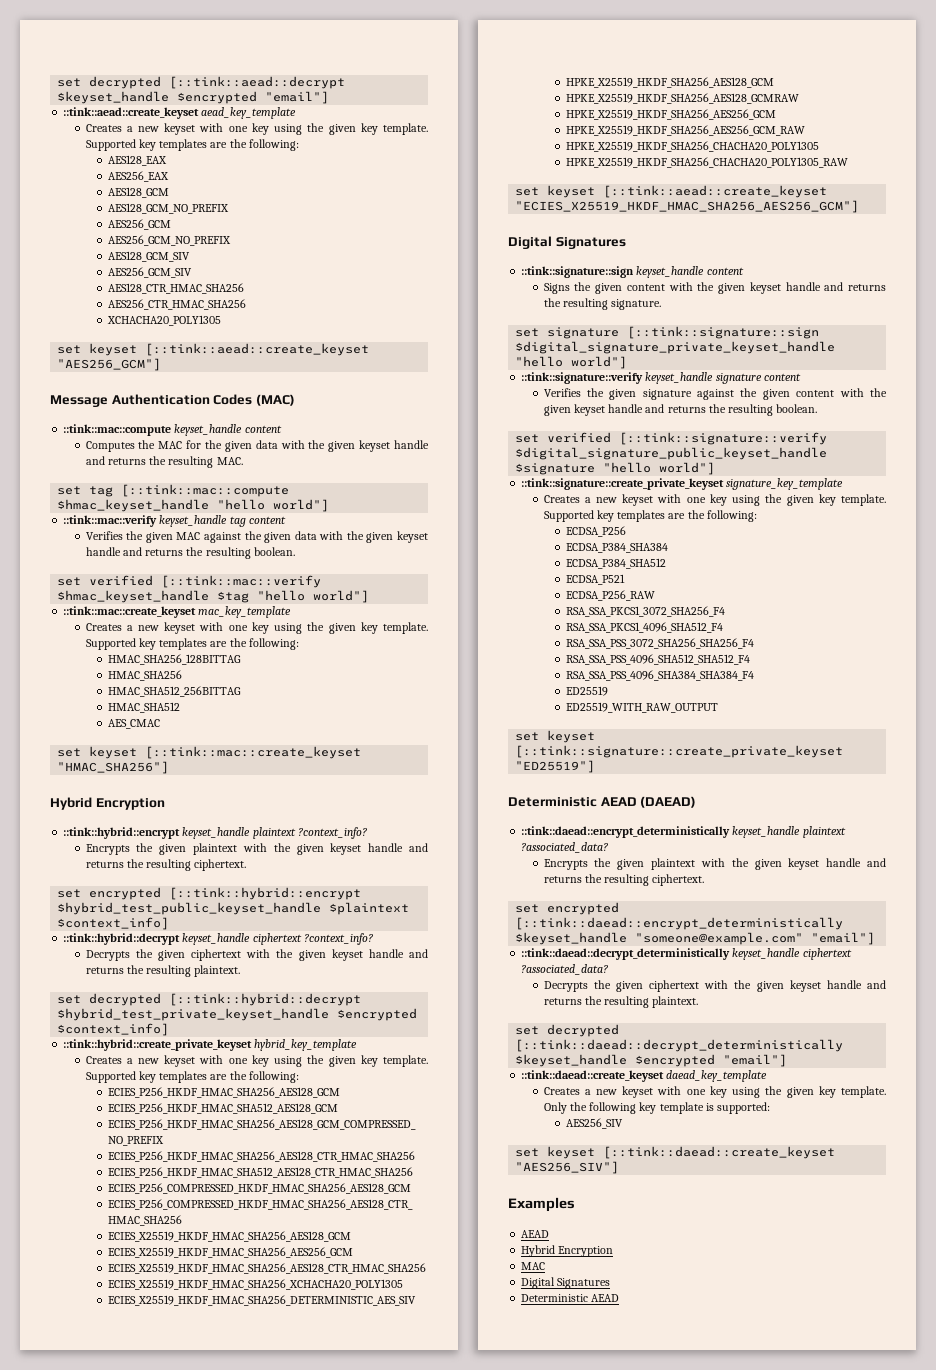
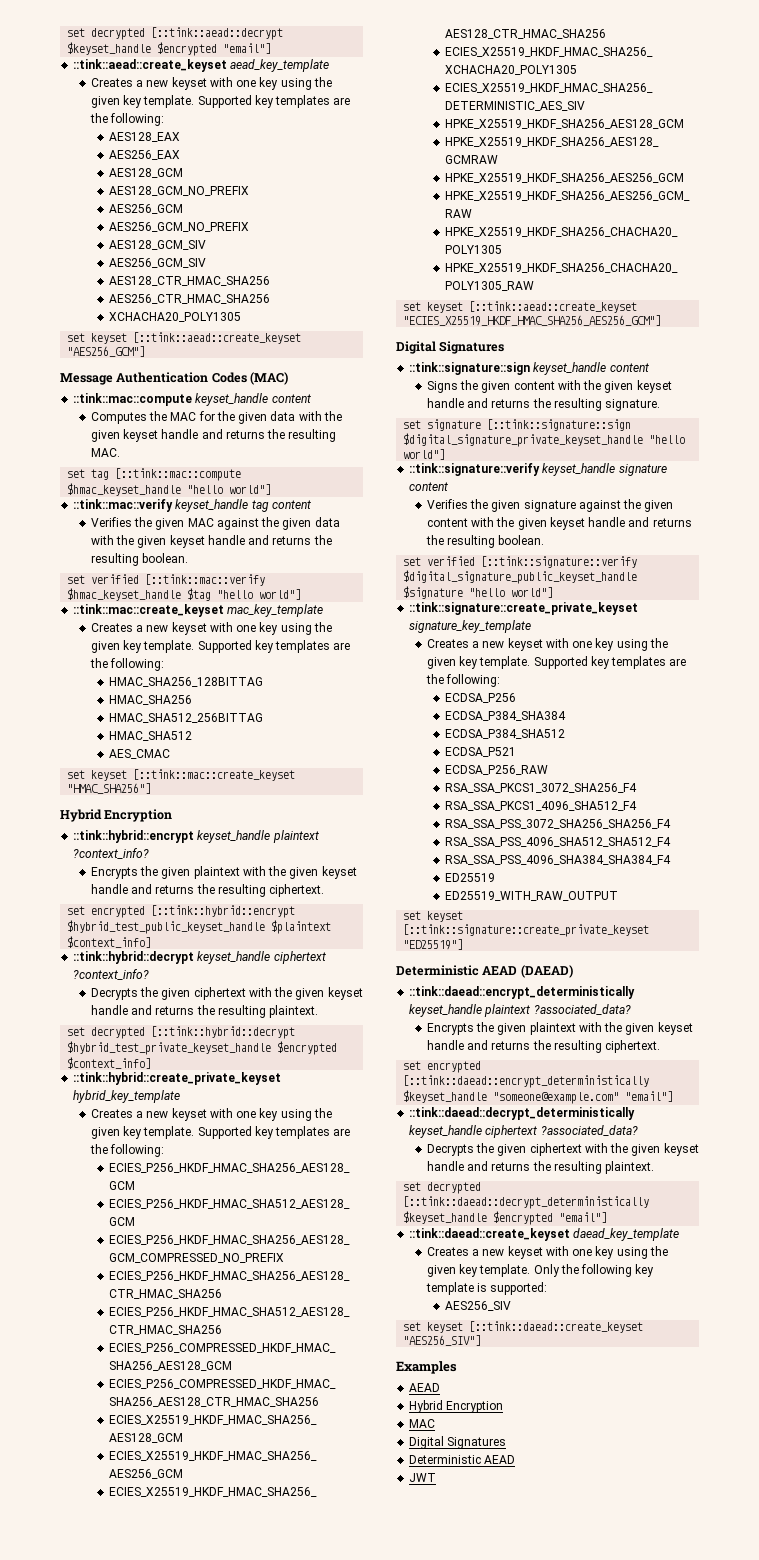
+ JWT

